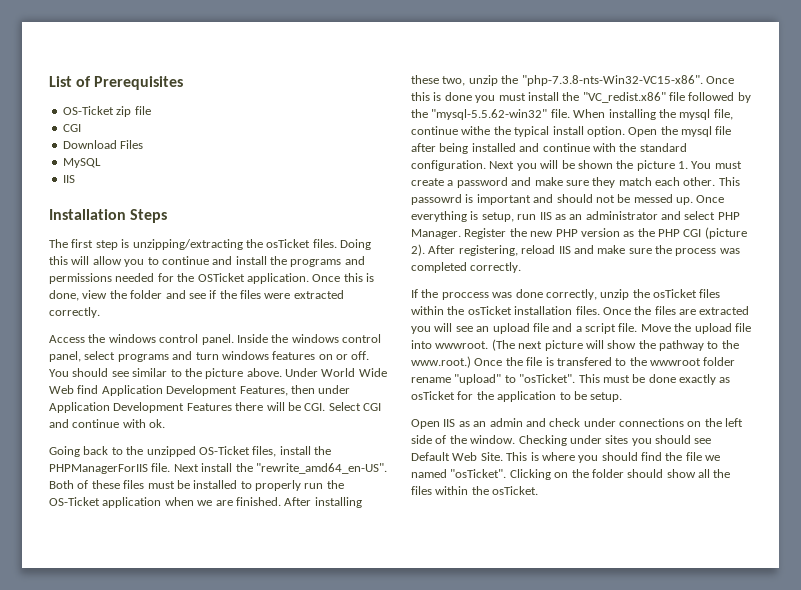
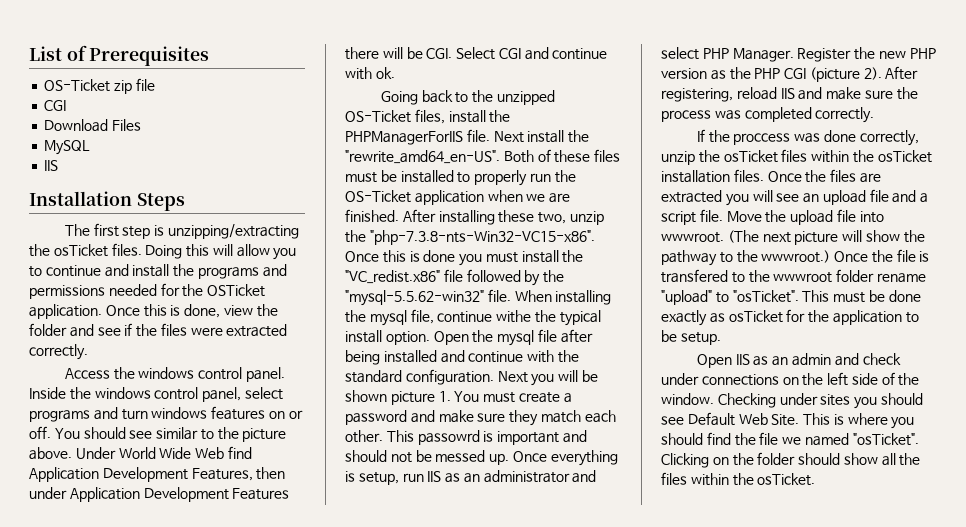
- Next you will be shown the picture 1. You must create a password and make sure they match each other.
+ Next you will be shown picture 1. You must create a password and make sure they match each other.
- (The next picture will show the pathway to the www.root.) Once the file is transfered to the wwwroot folder rename "upload" to "osTicket".
+ (The next picture will show the pathway to the wwwroot.) Once the file is transfered to the wwwroot folder rename "upload" to "osTicket".

